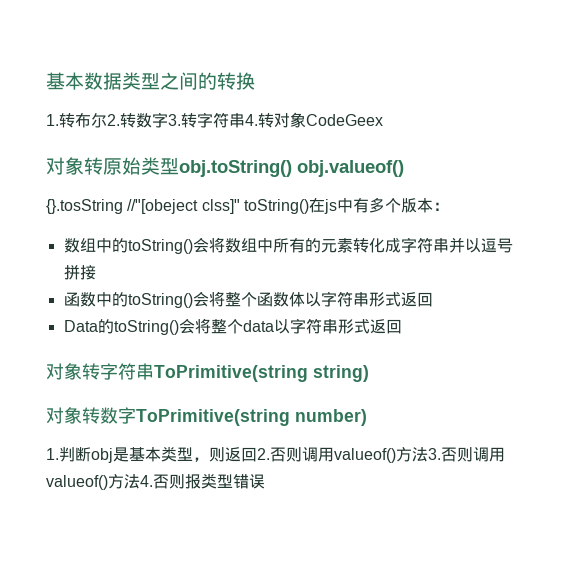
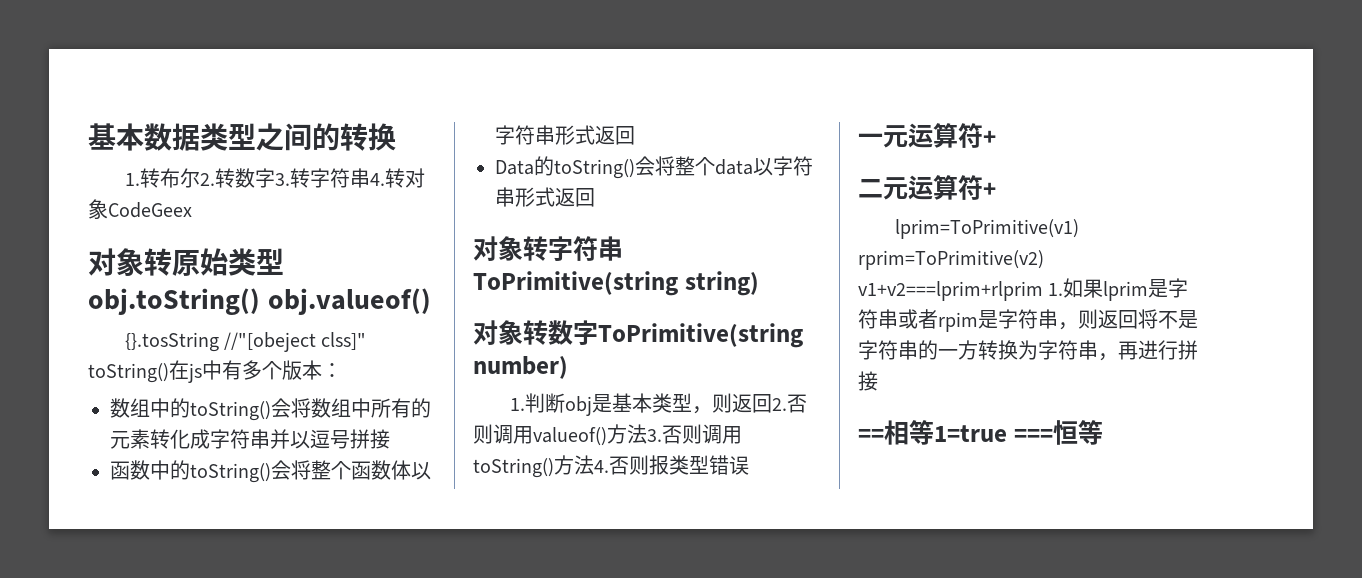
- 1.判断obj是基本类型，则返回2.否则调用valueof()方法3.否则调用valueof()方法4.否则报类型错误
+ 1.判断obj是基本类型，则返回2.否则调用valueof()方法3.否则调用toString()方法4.否则报类型错误
+ 一元运算符+
+ 二元运算符+
+ lprim=ToPrimitive(v1) rprim=ToPrimitive(v2) v1+v2===lprim+rlprim 1.如果lprim是字符串或者rpim是字符串，则返回将不是字符串的一方转换为字符串，再进行拼接
+ ==相等1=true ===恒等

